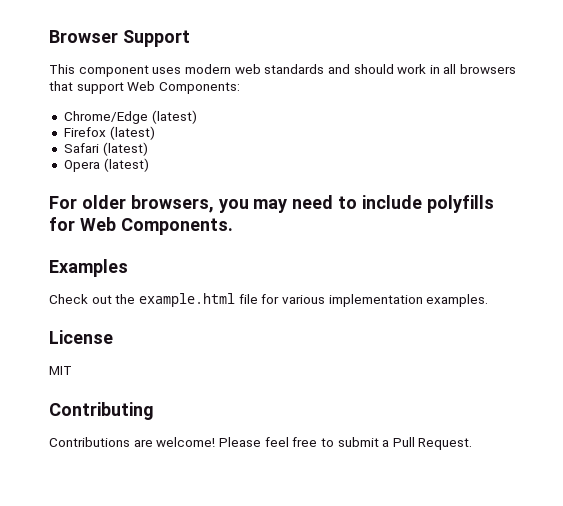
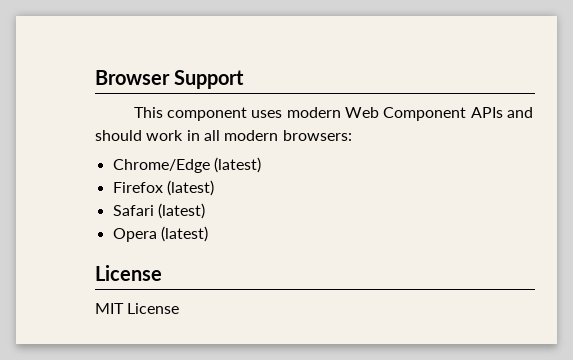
- This component uses modern web standards and should work in all browsers that support Web Components:
+ This component uses modern Web Component APIs and should work in all modern browsers:
  Opera (latest)
- For older browsers, you may need to include polyfills for Web Components.
- Examples
- Check out the example.html file for various implementation examples.
  License
- MIT
- Contributing
- Contributions are welcome! Please feel free to submit a Pull Request.
+ MIT License

